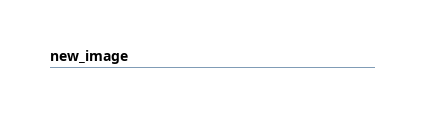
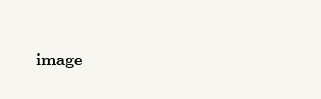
- new_image
+ image

